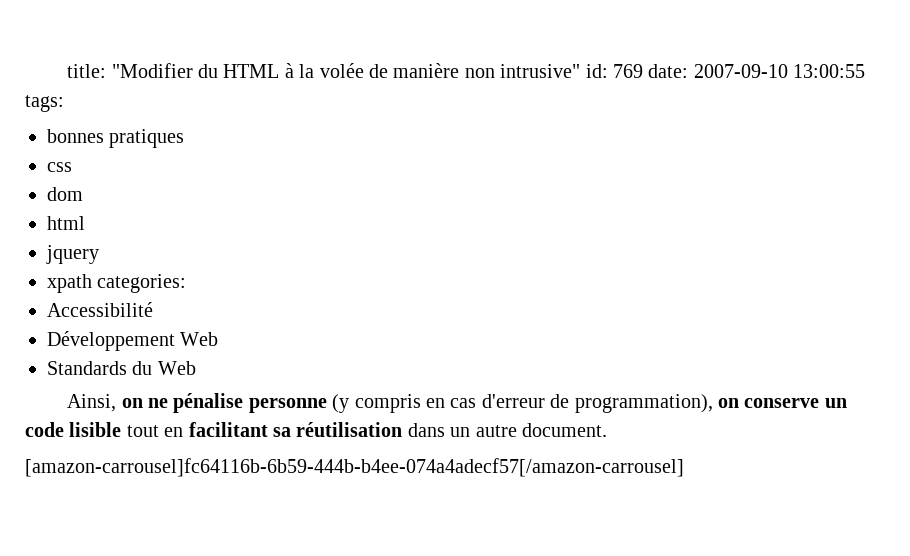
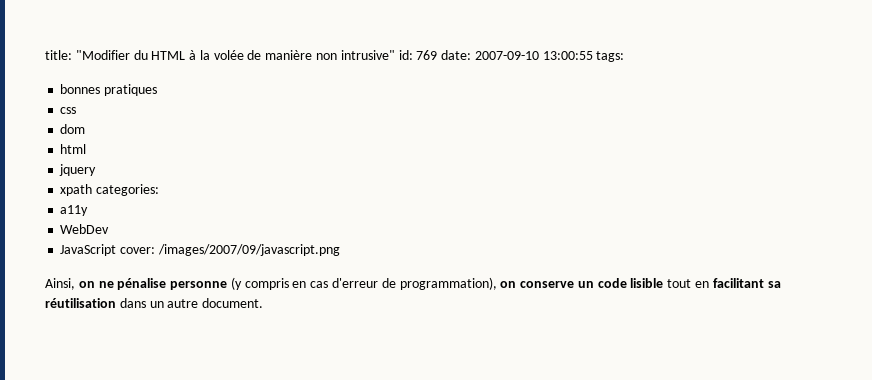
- Accessibilité
- Développement Web
- Standards du Web
+ a11y
+ WebDev
+ JavaScript cover: /images/2007/09/javascript.png
- [amazon-carrousel]fc64116b-6b59-444b-b4ee-074a4adecf57[/amazon-carrousel]

